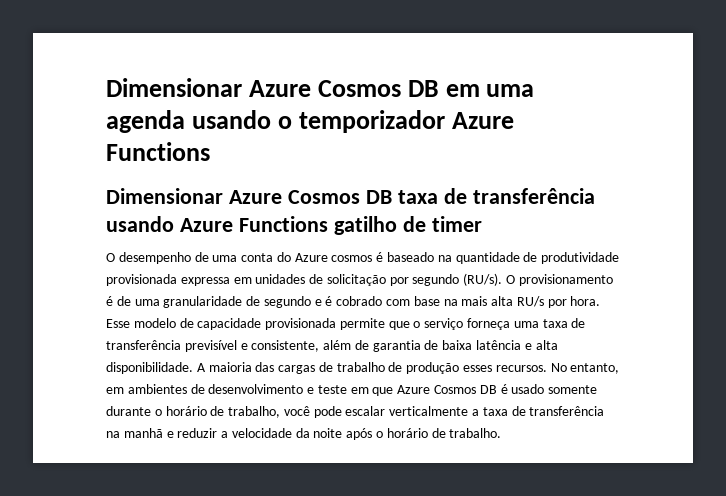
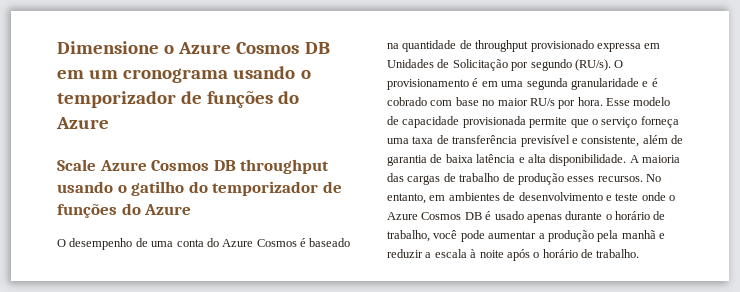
- Dimensionar Azure Cosmos DB em uma agenda usando o temporizador Azure Functions
- Dimensionar Azure Cosmos DB taxa de transferência usando Azure Functions gatilho de timer
+ Dimensione o Azure Cosmos DB em um cronograma usando o temporizador de funções do Azure
+ Scale Azure Cosmos DB throughput usando o gatilho do temporizador de funções do Azure
- O desempenho de uma conta do Azure cosmos é baseado na quantidade de produtividade provisionada expressa em unidades de solicitação por segundo (RU/s).
+ O desempenho de uma conta do Azure Cosmos é baseado na quantidade de throughput provisionado expressa em Unidades de Solicitação por segundo (RU/s).
- O provisionamento é de uma granularidade de segundo e é cobrado com base na mais alta RU/s por hora.
+ O provisionamento é em uma segunda granularidade e é cobrado com base no maior RU/s por hora.
- No entanto, em ambientes de desenvolvimento e teste em que Azure Cosmos DB é usado somente durante o horário de trabalho, você pode escalar verticalmente a taxa de transferência na manhã e reduzir a velocidade da noite após o horário de trabalho.
+ No entanto, em ambientes de desenvolvimento e teste onde o Azure Cosmos DB é usado apenas durante o horário de trabalho, você pode aumentar a produção pela manhã e reduzir a escala à noite após o horário de trabalho.

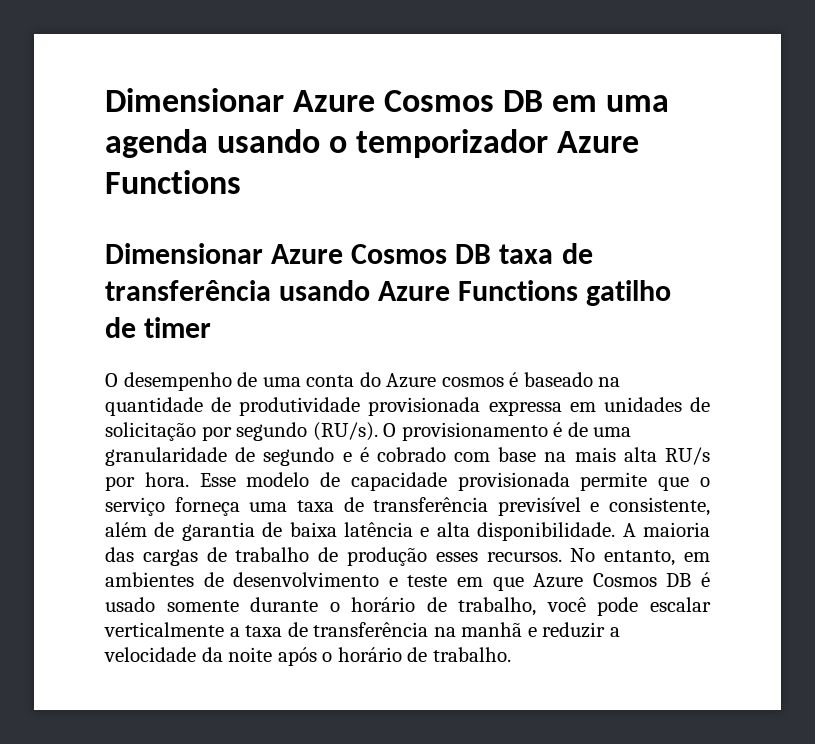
- Dimensione o Azure Cosmos DB em um cronograma usando o temporizador de funções do Azure
- Scale Azure Cosmos DB throughput usando o gatilho do temporizador de funções do Azure
+ Dimensionar Azure Cosmos DB em uma agenda usando o temporizador Azure Functions
+ Dimensionar Azure Cosmos DB taxa de transferência usando Azure Functions gatilho de timer
- O desempenho de uma conta do Azure Cosmos é baseado na quantidade de throughput provisionado expressa em Unidades de Solicitação por segundo (RU/s).
+ O desempenho de uma conta do Azure cosmos é baseado na quantidade de produtividade provisionada expressa em unidades de solicitação por segundo (RU/s).
- O provisionamento é em uma segunda granularidade e é cobrado com base no maior RU/s por hora.
+ O provisionamento é de uma granularidade de segundo e é cobrado com base na mais alta RU/s por hora.
- No entanto, em ambientes de desenvolvimento e teste onde o Azure Cosmos DB é usado apenas durante o horário de trabalho, você pode aumentar a produção pela manhã e reduzir a escala à noite após o horário de trabalho.
+ No entanto, em ambientes de desenvolvimento e teste em que Azure Cosmos DB é usado somente durante o horário de trabalho, você pode escalar verticalmente a taxa de transferência na manhã e reduzir a velocidade da noite após o horário de trabalho.

